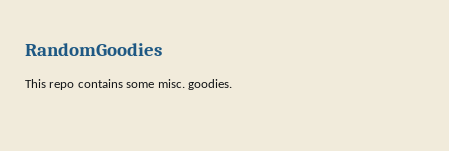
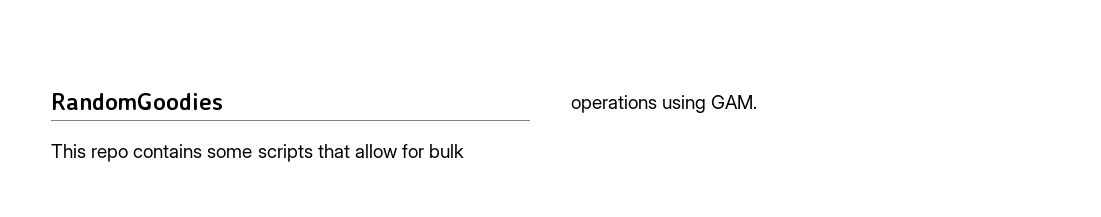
- This repo contains some misc. goodies.
+ This repo contains some scripts that allow for bulk operations using GAM.

